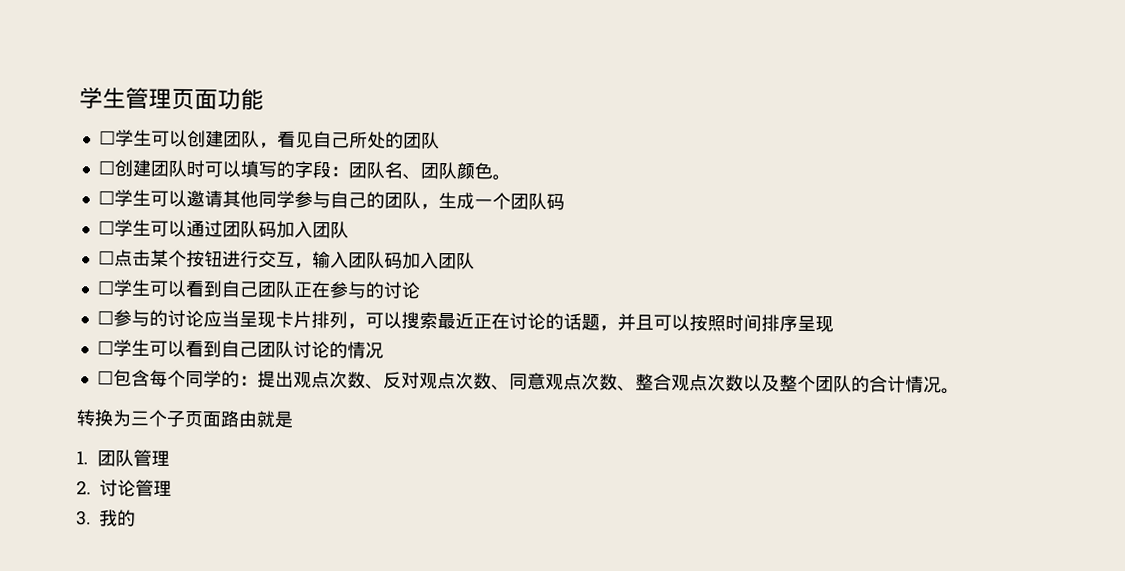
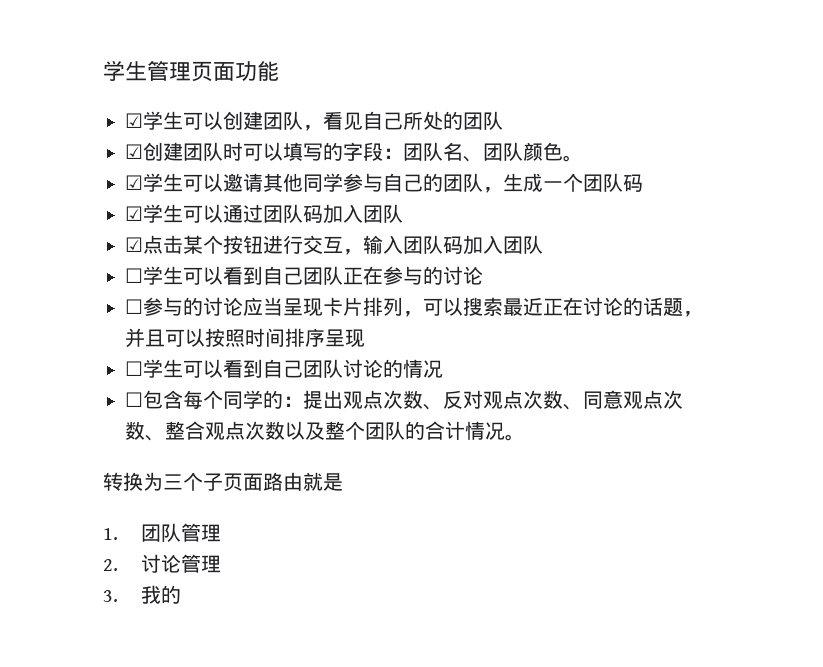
- ☐学生可以创建团队，看见自己所处的团队
+ ☑学生可以创建团队，看见自己所处的团队
- ☐创建团队时可以填写的字段：团队名、团队颜色。
+ ☑创建团队时可以填写的字段：团队名、团队颜色。
- ☐学生可以邀请其他同学参与自己的团队，生成一个团队码
+ ☑学生可以邀请其他同学参与自己的团队，生成一个团队码
- ☐学生可以通过团队码加入团队
+ ☑学生可以通过团队码加入团队
- ☐点击某个按钮进行交互，输入团队码加入团队
+ ☑点击某个按钮进行交互，输入团队码加入团队

